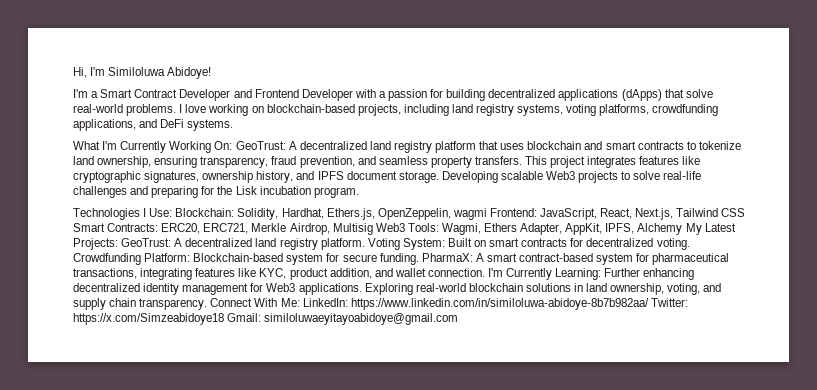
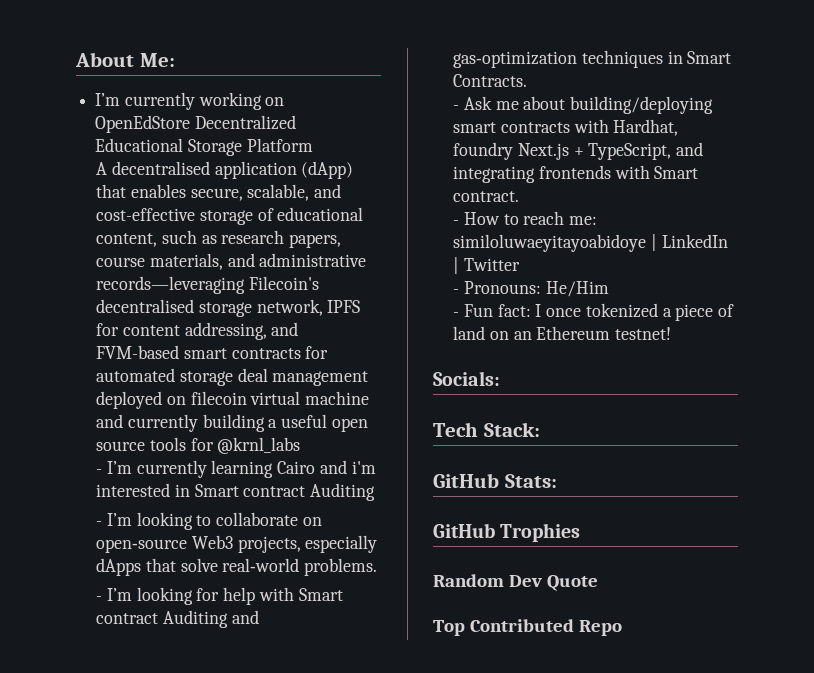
- Hi, I'm Similoluwa Abidoye!
- I'm a Smart Contract Developer and Frontend Developer with a passion for building decentralized applications (dApps) that solve real-world problems. I love working on blockchain-based projects, including land registry systems, voting platforms, crowdfunding applications, and DeFi systems.
- What I'm Currently Working On: GeoTrust: A decentralized land registry platform that uses blockchain and smart contracts to tokenize land ownership, ensuring transparency, fraud prevention, and seamless property transfers. This project integrates features like cryptographic signatures, ownership history, and IPFS document storage. Developing scalable Web3 projects to solve real-life challenges and preparing for the Lisk incubation program.
- Technologies I Use: Blockchain: Solidity, Hardhat, Ethers.js, OpenZeppelin, wagmi Frontend: JavaScript, React, Next.js, Tailwind CSS Smart Contracts: ERC20, ERC721, Merkle Airdrop, Multisig Web3 Tools: Wagmi, Ethers Adapter, AppKit, IPFS, Alchemy My Latest Projects: GeoTrust: A decentralized land registry platform. Voting System: Built on smart contracts for decentralized voting. Crowdfunding Platform: Blockchain-based system for secure funding. PharmaX: A smart contract-based system for pharmaceutical transactions, integrating features like KYC, product addition, and wallet connection. I'm Currently Learning: Further enhancing decentralized identity management for Web3 applications. Exploring real-world blockchain solutions in land ownership, voting, and supply chain transparency. Connect With Me: LinkedIn: https://www.linkedin.com/in/similoluwa-abidoye-8b7b982aa/ Twitter: https://x.com/Simzeabidoye18 Gmail: similoluwaeyitayoabidoye@gmail.com
+ About Me:
+ I’m currently working on OpenEdStore Decentralized Educational Storage Platform
+ A decentralised application (dApp) that enables secure, scalable, and cost-effective storage of educational content, such as research papers, course materials, and administrative records—leveraging Filecoin's decentralised storage network, IPFS for content addressing, and FVM-based smart contracts for automated storage deal management deployed on filecoin virtual machine and currently building a useful open source tools for @krnl_labs
+ - I’m currently learning Cairo and i'm interested in Smart contract Auditing
+ - I’m looking to collaborate on open‑source Web3 projects, especially dApps that solve real‑world problems.
+ - I’m looking for help with Smart contract Auditing and gas‑optimization techniques in Smart Contracts.
+ - Ask me about building/deploying smart contracts with Hardhat, foundry Next.js + TypeScript, and integrating frontends with Smart contract.
+ - How to reach me: similoluwaeyitayoabidoye | LinkedIn | Twitter
+ - Pronouns: He/Him
+ - Fun fact: I once tokenized a piece of land on an Ethereum testnet!
+ Socials:
+ Tech Stack:
+ GitHub Stats:
+ GitHub Trophies
+ Random Dev Quote
+ Top Contributed Repo

